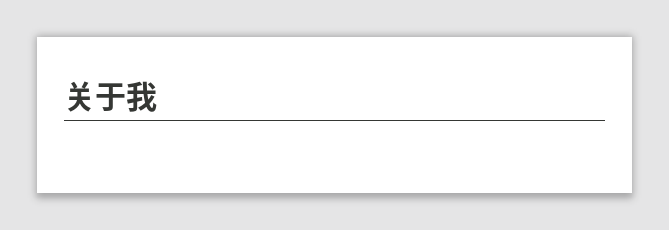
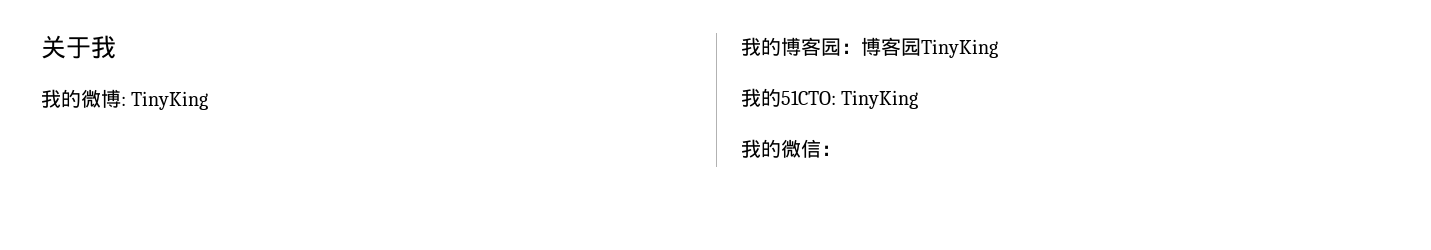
+ 我的微博: TinyKing
+ 我的博客园：博客园TinyKing
+ 我的51CTO: TinyKing
+ 我的微信：

